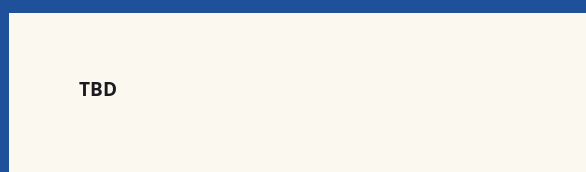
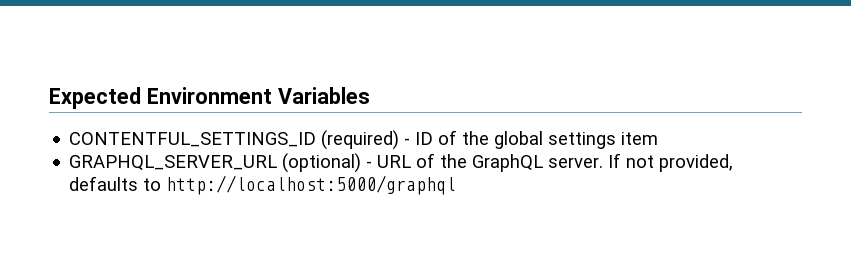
- TBD
+ Expected Environment Variables
+ CONTENTFUL_SETTINGS_ID (required) - ID of the global settings item
+ GRAPHQL_SERVER_URL (optional) - URL of the GraphQL server. If not provided, defaults to http://localhost:5000/graphql

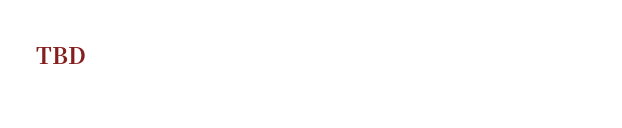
- Expected Environment Variables
- CONTENTFUL_SETTINGS_ID (required) - ID of the global settings item
- GRAPHQL_SERVER_URL (optional) - URL of the GraphQL server. If not provided, defaults to http://localhost:5000/graphql
+ TBD

